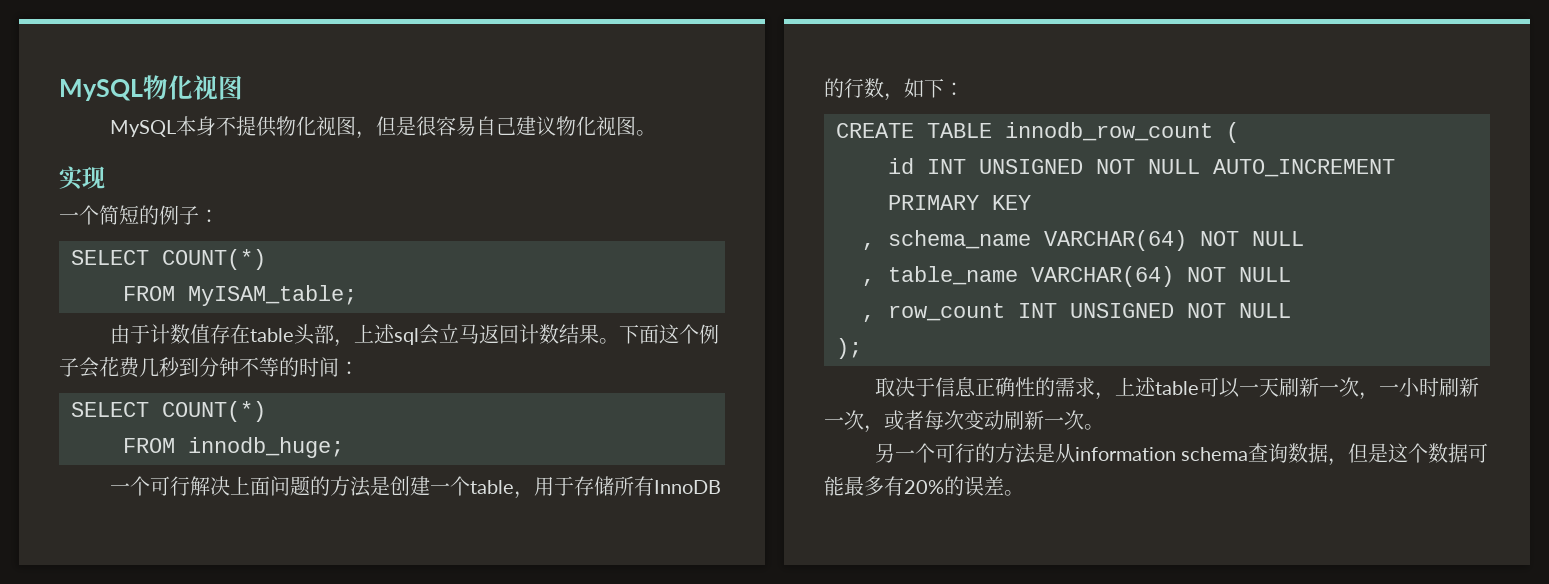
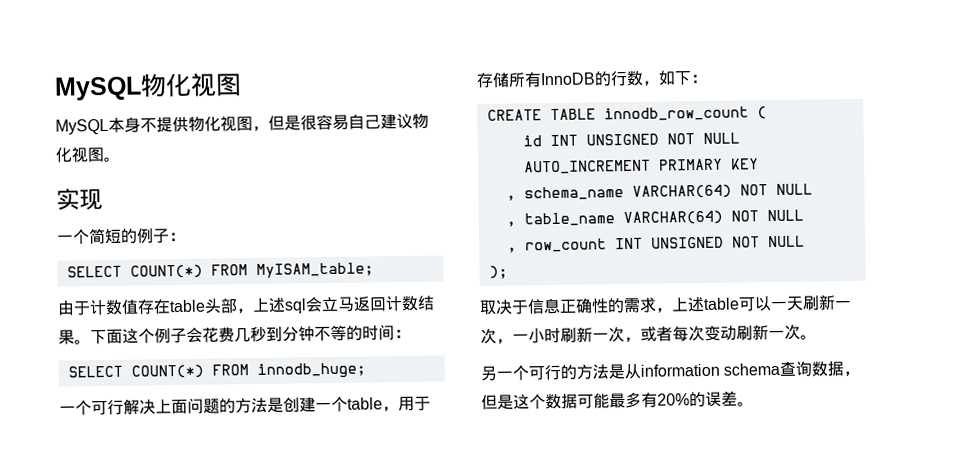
  一个简短的例子：
- SELECT COUNT(*)
- FROM MyISAM_table;
+ SELECT COUNT(*) FROM MyISAM_table;
  下面这个例子会花费几秒到分钟不等的时间：
- SELECT COUNT(*)
- FROM innodb_huge;
+ SELECT COUNT(*) FROM innodb_huge;

